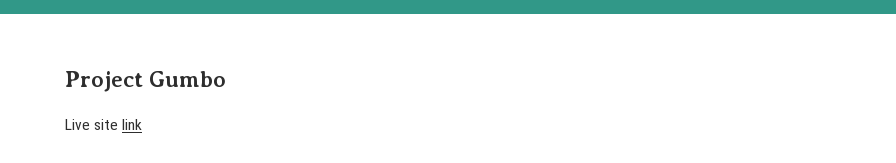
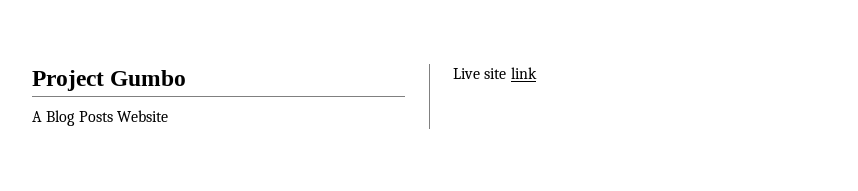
+ A Blog Posts Website

